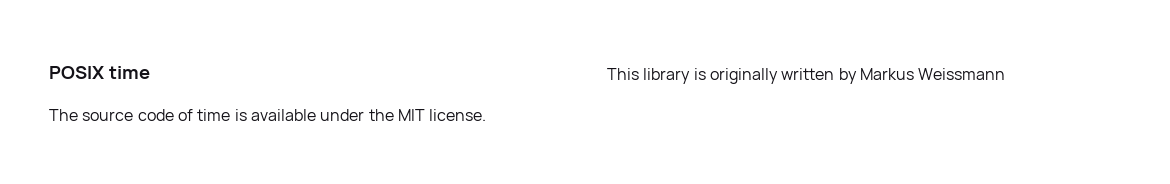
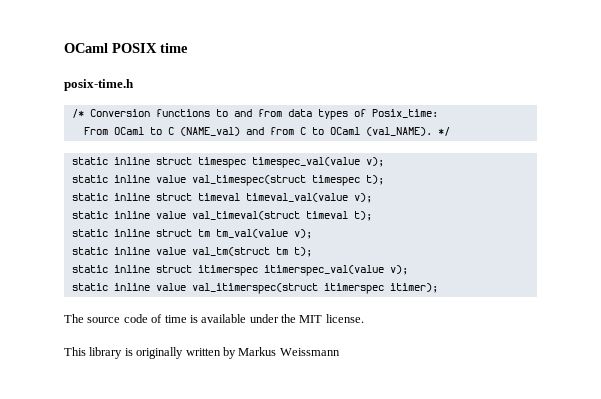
- POSIX time
+ OCaml POSIX time
+ posix-time.h
+ /* Conversion functions to and from data types of Posix_time:
+ From OCaml to C (NAME_val) and from C to OCaml (val_NAME). */
+ static inline struct timespec timespec_val(value v);
+ static inline value val_timespec(struct timespec t);
+ static inline struct timeval timeval_val(value v);
+ static inline value val_timeval(struct timeval t);
+ static inline struct tm tm_val(value v);
+ static inline value val_tm(struct tm t);
+ static inline struct itimerspec itimerspec_val(value v);
+ static inline value val_itimerspec(struct itimerspec itimer);

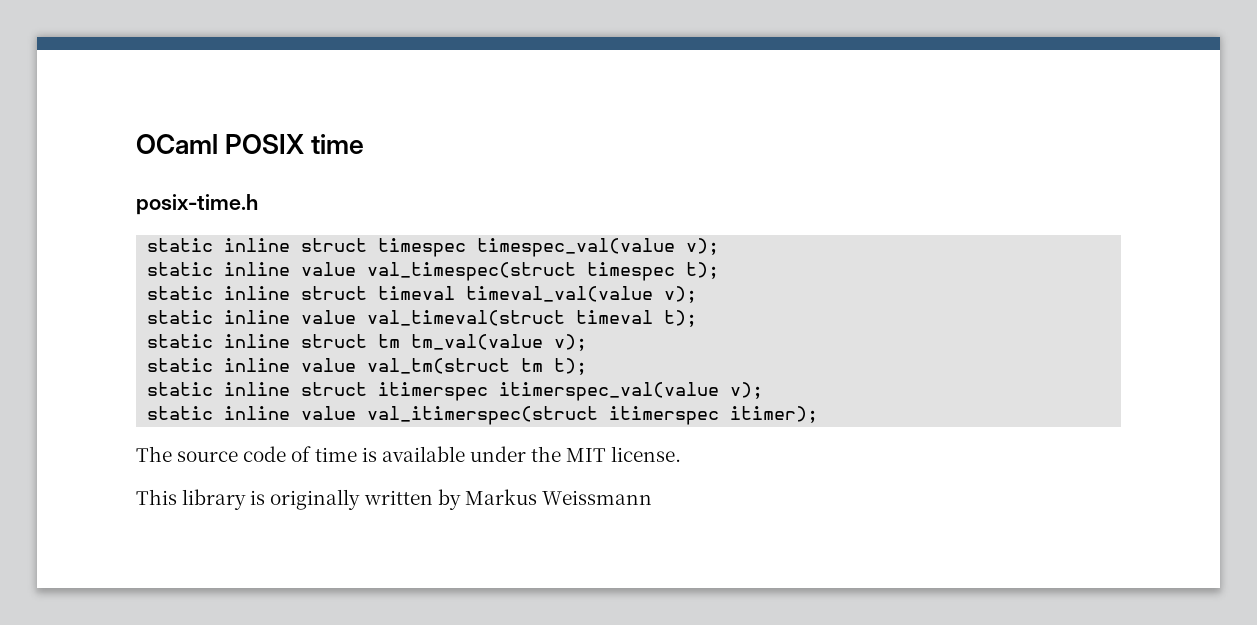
- /* Conversion functions to and from data types of Posix_time:
- From OCaml to C (NAME_val) and from C to OCaml (val_NAME). */

